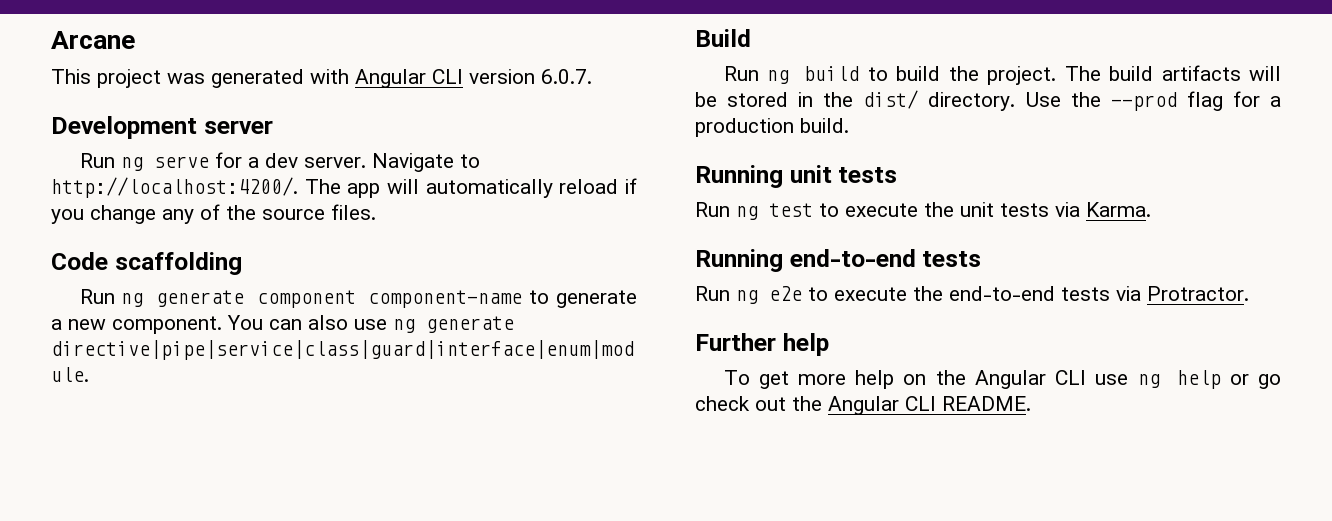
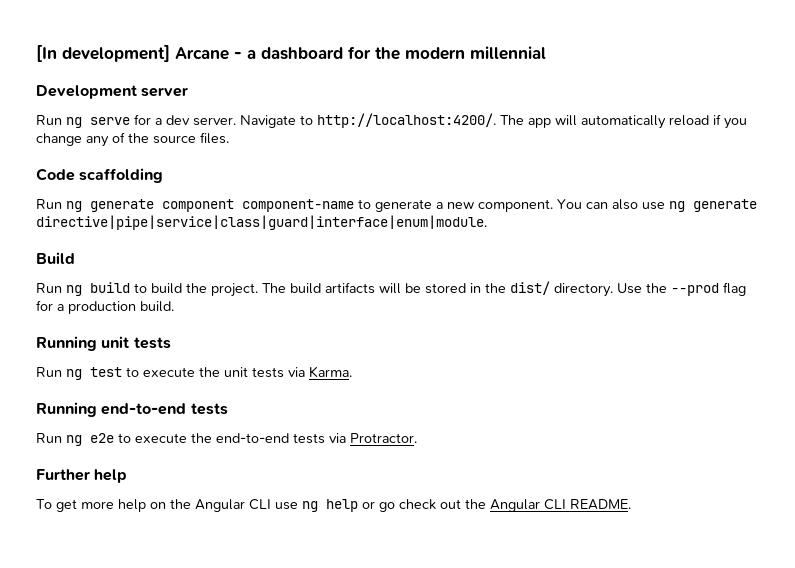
- Arcane
- This project was generated with Angular CLI version 6.0.7.
+ [In development] Arcane - a dashboard for the modern millennial

